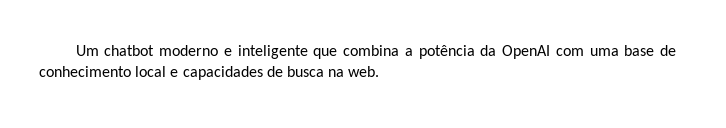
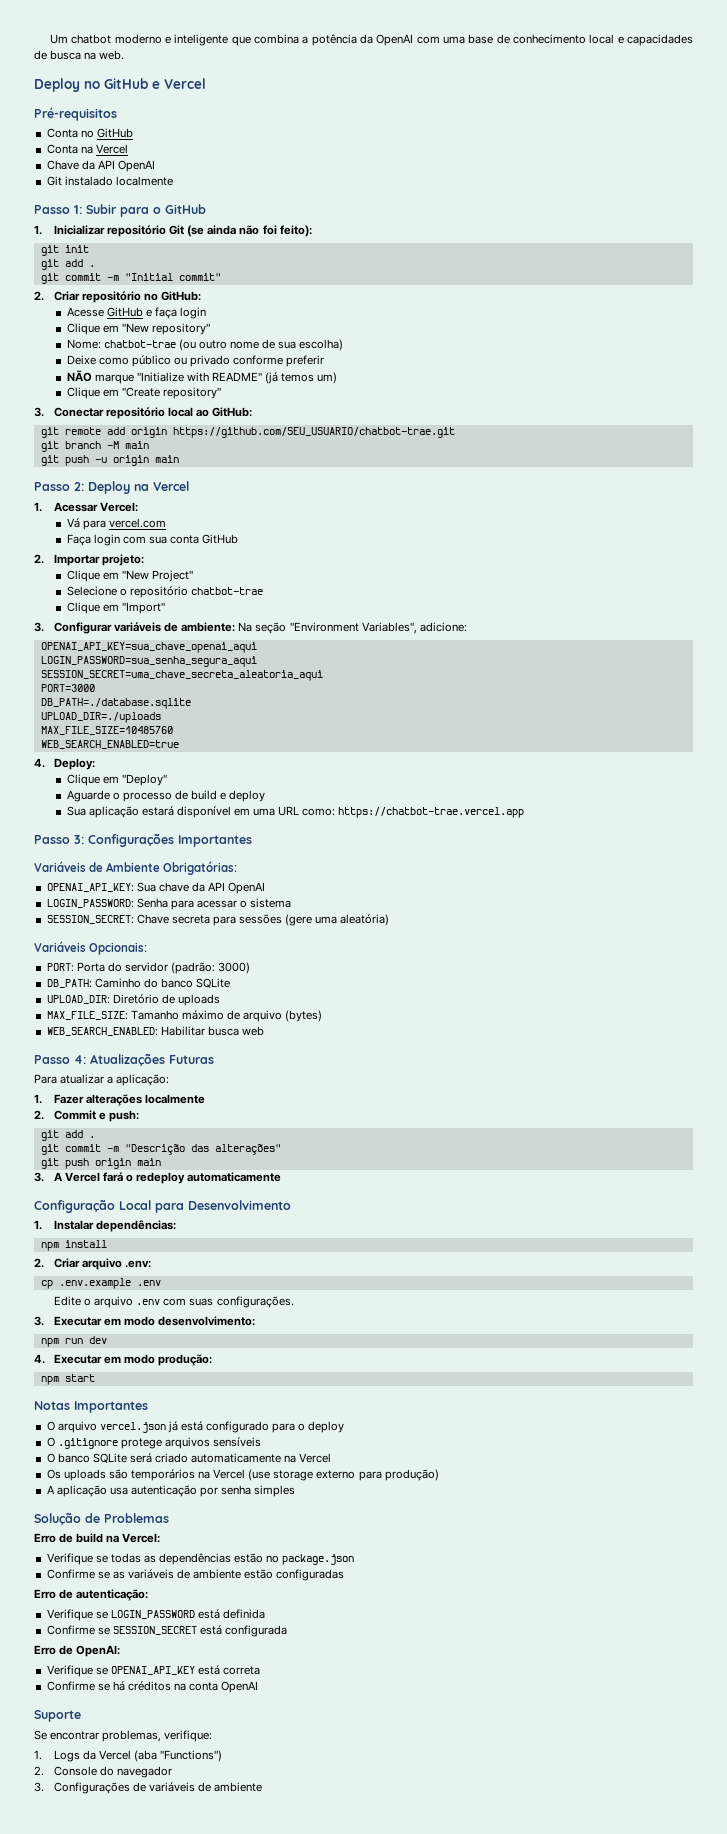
+ Deploy no GitHub e Vercel
+ Pré-requisitos
+ Conta no GitHub
+ Conta na Vercel
+ Chave da API OpenAI
+ Git instalado localmente
+ Passo 1: Subir para o GitHub
+ 1. Inicializar repositório Git (se ainda não foi feito):
+ git init
+ git add .
+ git commit -m "Initial commit"
+ 2. Criar repositório no GitHub:
+ Acesse GitHub e faça login
+ Clique em "New repository"
+ Nome: chatbot-trae (ou outro nome de sua escolha)
+ Deixe como público ou privado conforme preferir
+ NÃO marque "Initialize with README" (já temos um)
+ Clique em "Create repository"
+ 3. Conectar repositório local ao GitHub:
+ git remote add origin https://github.com/SEU_USUARIO/chatbot-trae.git
+ git branch -M main
+ git push -u origin main
+ Passo 2: Deploy na Vercel
+ 1. Acessar Vercel:
+ Vá para vercel.com
+ Faça login com sua conta GitHub
+ 2. Importar projeto:
+ Clique em "New Project"
+ Selecione o repositório chatbot-trae
+ Clique em "Import"
+ 3. Configurar variáveis de ambiente: Na seção "Environment Variables", adicione:
+ OPENAI_API_KEY=sua_chave_openai_aqui
+ LOGIN_PASSWORD=sua_senha_segura_aqui
+ SESSION_SECRET=uma_chave_secreta_aleatoria_aqui
+ PORT=3000
+ DB_PATH=./database.sqlite
+ UPLOAD_DIR=./uploads
+ MAX_FILE_SIZE=10485760
+ WEB_SEARCH_ENABLED=true
+ 4. Deploy:
+ Clique em "Deploy"
+ Aguarde o processo de build e deploy
+ Sua aplicação estará disponível em uma URL como: https://chatbot-trae.vercel.app
+ Passo 3: Configurações Importantes
+ Variáveis de Ambiente Obrigatórias:
+ OPENAI_API_KEY: Sua chave da API OpenAI
+ LOGIN_PASSWORD: Senha para acessar o sistema
+ SESSION_SECRET: Chave secreta para sessões (gere uma aleatória)
+ Variáveis Opcionais:
+ PORT: Porta do servidor (padrão: 3000)
+ DB_PATH: Caminho do banco SQLite
+ UPLOAD_DIR: Diretório de uploads
+ MAX_FILE_SIZE: Tamanho máximo de arquivo (bytes)
+ WEB_SEARCH_ENABLED: Habilitar busca web
+ Passo 4: Atualizações Futuras
+ Para atualizar a aplicação:
+ 1. Fazer alterações localmente
+ 2. Commit e push:
+ git add .
+ git commit -m "Descrição das alterações"
+ git push origin main
+ 3. A Vercel fará o redeploy automaticamente
+ Configuração Local para Desenvolvimento
+ 1. Instalar dependências:
+ npm install
+ 2. Criar arquivo .env:
+ cp .env.example .env
+ Edite o arquivo .env com suas configurações.
+ 3. Executar em modo desenvolvimento:
+ npm run dev
+ 4. Executar em modo produção:
+ npm start
+ Notas Importantes
+ O arquivo vercel.json já está configurado para o deploy
+ O .gitignore protege arquivos sensíveis
+ O banco SQLite será criado automaticamente na Vercel
+ Os uploads são temporários na Vercel (use storage externo para produção)
+ A aplicação usa autenticação por senha simples
+ Solução de Problemas
+ Erro de build na Vercel:
+ Verifique se todas as dependências estão no package.json
+ Confirme se as variáveis de ambiente estão configuradas
+ Erro de autenticação:
+ Verifique se LOGIN_PASSWORD está definida
+ Confirme se SESSION_SECRET está configurada
+ Erro de OpenAI:
+ Verifique se OPENAI_API_KEY está correta
+ Confirme se há créditos na conta OpenAI
+ Suporte
+ Se encontrar problemas, verifique:
+ 1. Logs da Vercel (aba "Functions")
+ 2. Console do navegador
+ 3. Configurações de variáveis de ambiente

